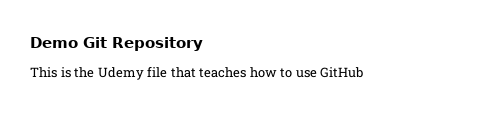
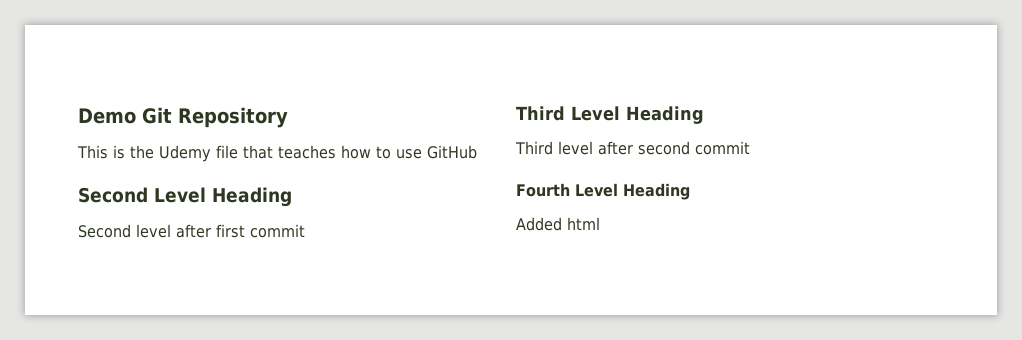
+ Second Level Heading
+ Second level after first commit
+ Third Level Heading
+ Third level after second commit
+ Fourth Level Heading
+ Added html

